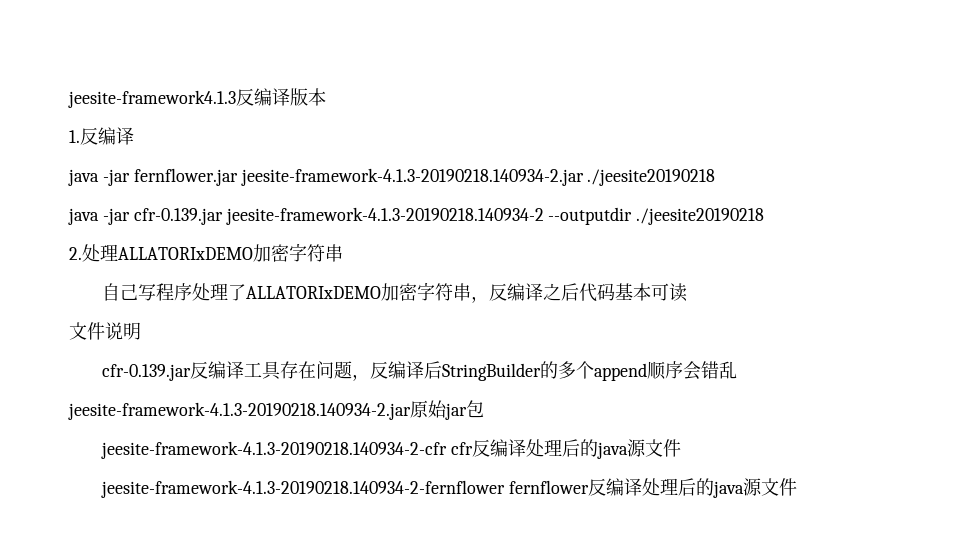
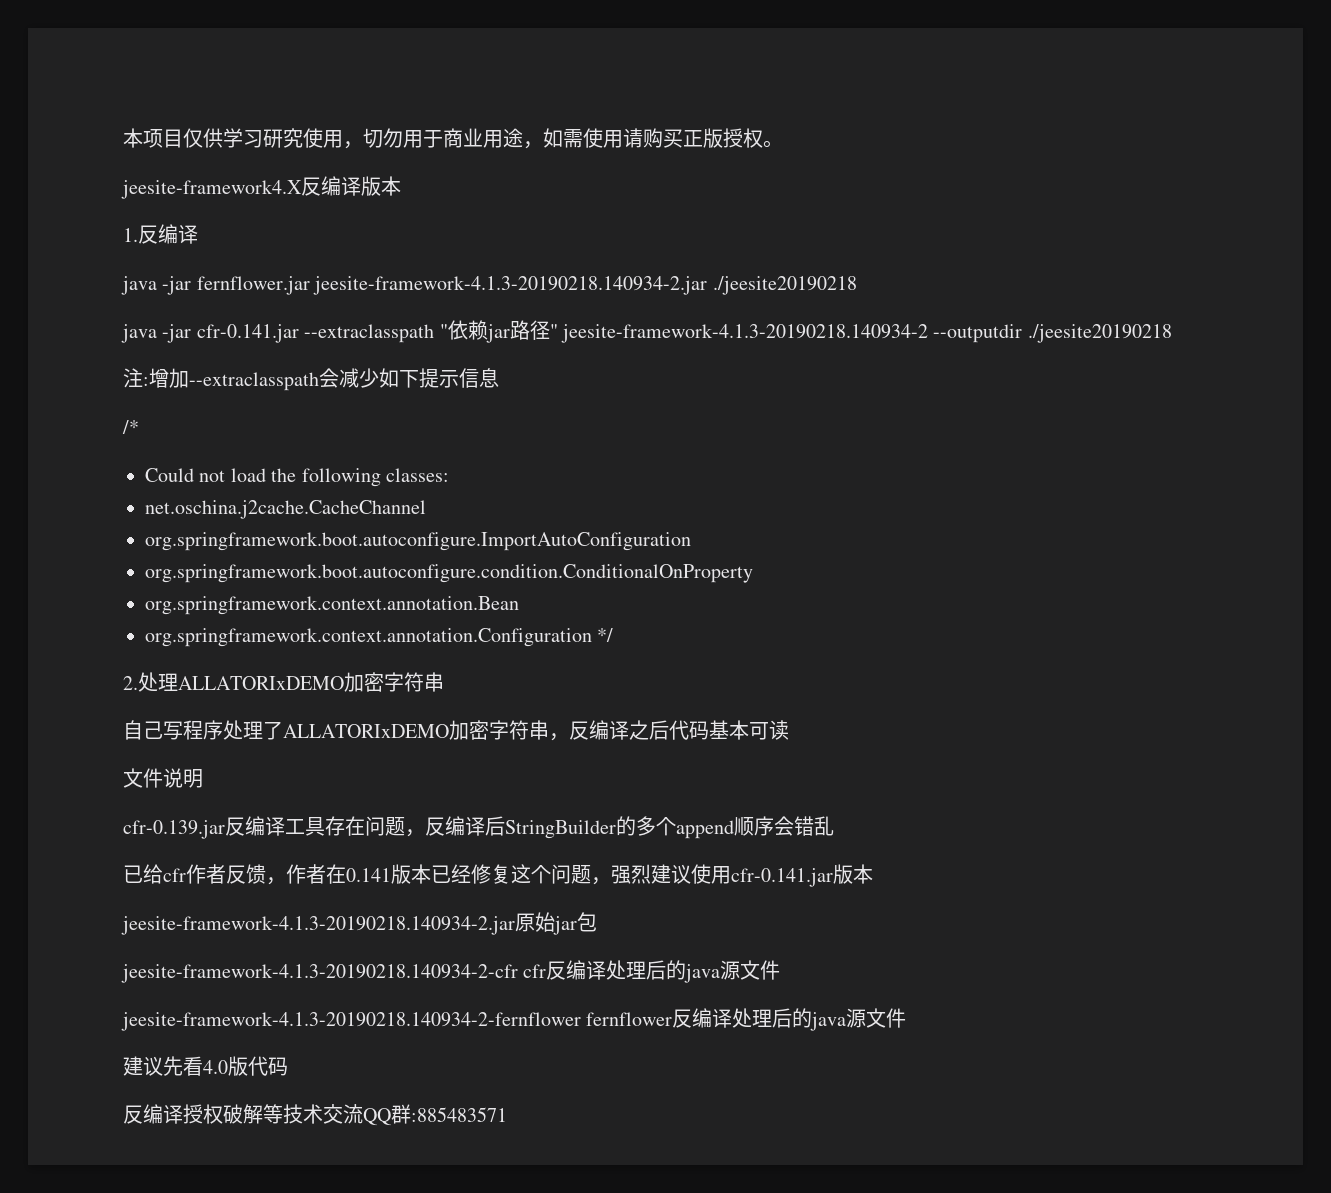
- jeesite-framework4.1.3反编译版本
+ 本项目仅供学习研究使用，切勿用于商业用途，如需使用请购买正版授权。
+ jeesite-framework4.X反编译版本
- java -jar cfr-0.139.jar jeesite-framework-4.1.3-20190218.140934-2 --outputdir ./jeesite20190218
+ java -jar cfr-0.141.jar --extraclasspath "依赖jar路径" jeesite-framework-4.1.3-20190218.140934-2 --outputdir ./jeesite20190218
+ 注:增加--extraclasspath会减少如下提示信息
+ /*
+ Could not load the following classes:
+ net.oschina.j2cache.CacheChannel
+ org.springframework.boot.autoconfigure.ImportAutoConfiguration
+ org.springframework.boot.autoconfigure.condition.ConditionalOnProperty
+ org.springframework.context.annotation.Bean
+ org.springframework.context.annotation.Configuration */
+ 已给cfr作者反馈，作者在0.141版本已经修复这个问题，强烈建议使用cfr-0.141.jar版本
+ 建议先看4.0版代码
+ 反编译授权破解等技术交流QQ群:885483571

